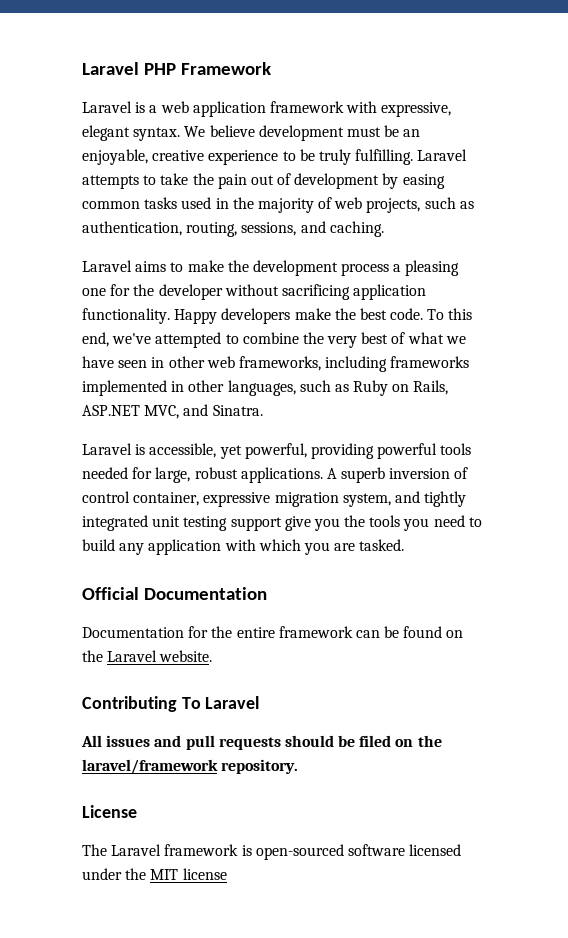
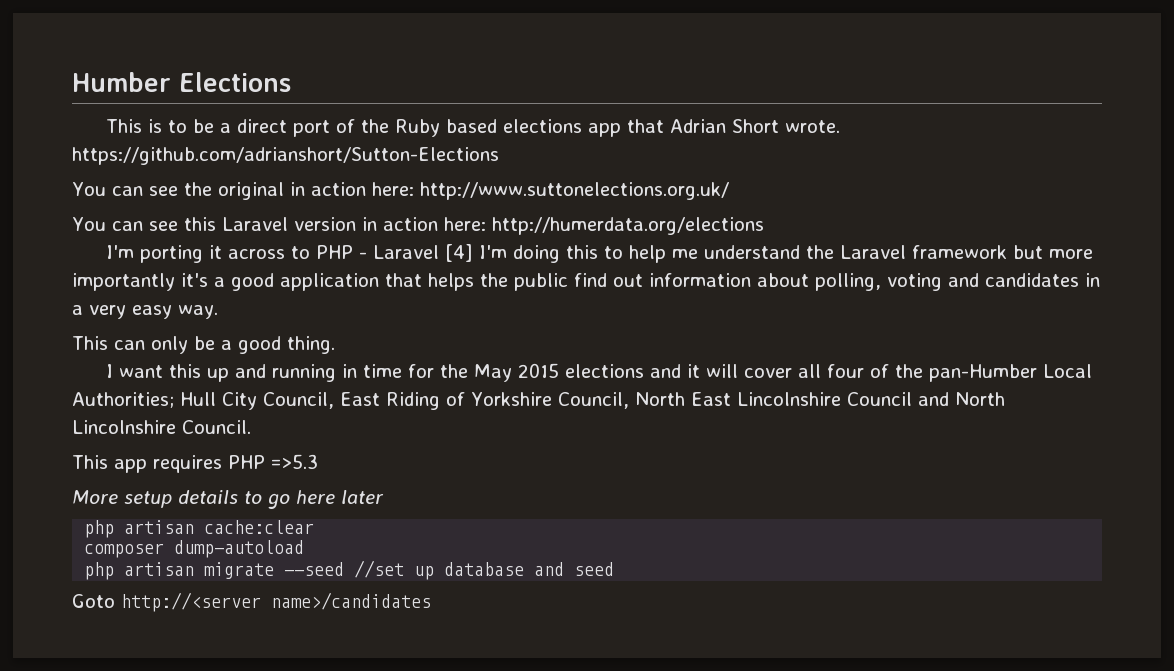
- Laravel PHP Framework
- Laravel is a web application framework with expressive, elegant syntax. We believe development must be an enjoyable, creative experience to be truly fulfilling. Laravel attempts to take the pain out of development by easing common tasks used in the majority of web projects, such as authentication, routing, sessions, and caching.
- Laravel aims to make the development process a pleasing one for the developer without sacrificing application functionality. Happy developers make the best code. To this end, we've attempted to combine the very best of what we have seen in other web frameworks, including frameworks implemented in other languages, such as Ruby on Rails, ASP.NET MVC, and Sinatra.
- Laravel is accessible, yet powerful, providing powerful tools needed for large, robust applications. A superb inversion of control container, expressive migration system, and tightly integrated unit testing support give you the tools you need to build any application with which you are tasked.
- Official Documentation
- Documentation for the entire framework can be found on the Laravel website.
- Contributing To Laravel
- All issues and pull requests should be filed on the laravel/framework repository.
- License
- The Laravel framework is open-sourced software licensed under the MIT license
+ Humber Elections
+ This is to be a direct port of the Ruby based elections app that Adrian Short wrote. https://github.com/adrianshort/Sutton-Elections
+ You can see the original in action here: http://www.suttonelections.org.uk/
+ You can see this Laravel version in action here: http://humerdata.org/elections
+ I'm porting it across to PHP - Laravel [4] I'm doing this to help me understand the Laravel framework but more importantly it's a good application that helps the public find out information about polling, voting and candidates in a very easy way.
+ This can only be a good thing.
+ I want this up and running in time for the May 2015 elections and it will cover all four of the pan-Humber Local Authorities; Hull City Council, East Riding of Yorkshire Council, North East Lincolnshire Council and North Lincolnshire Council.
+ This app requires PHP =>5.3
+ More setup details to go here later
+ php artisan cache:clear
+ composer dump-autoload
+ php artisan migrate --seed //set up database and seed
+ Goto http://<server name>/candidates

